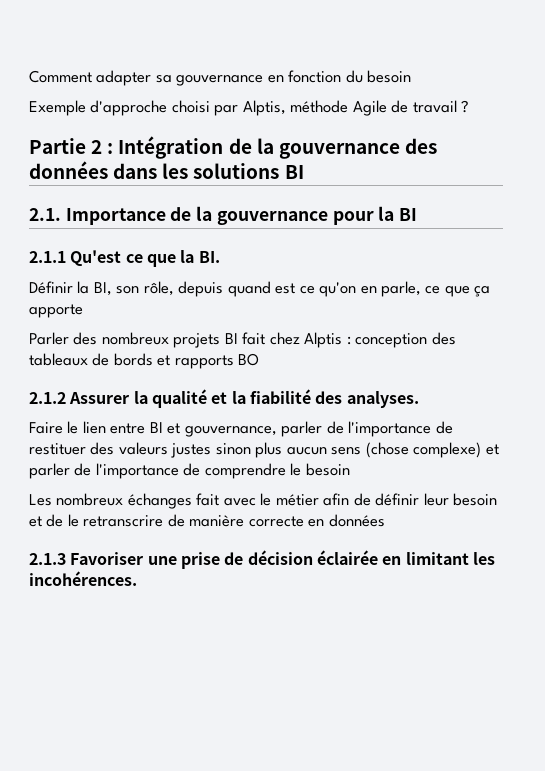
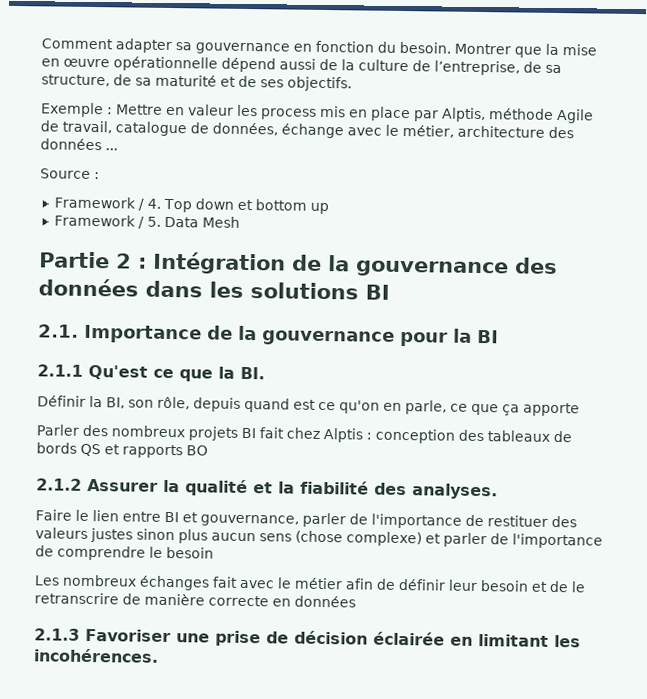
- Comment adapter sa gouvernance en fonction du besoin
- Exemple d'approche choisi par Alptis, méthode Agile de travail ?
+ Comment adapter sa gouvernance en fonction du besoin. Montrer que la mise en œuvre opérationnelle dépend aussi de la culture de l’entreprise, de sa structure, de sa maturité et de ses objectifs.
+ Exemple : Mettre en valeur les process mis en place par Alptis, méthode Agile de travail, catalogue de données, échange avec le métier, architecture des données ...
+ Source :
+ Framework / 4. Top down et bottom up
+ Framework / 5. Data Mesh
- Parler des nombreux projets BI fait chez Alptis : conception des tableaux de bords et rapports BO
+ Parler des nombreux projets BI fait chez Alptis : conception des tableaux de bords QS et rapports BO

